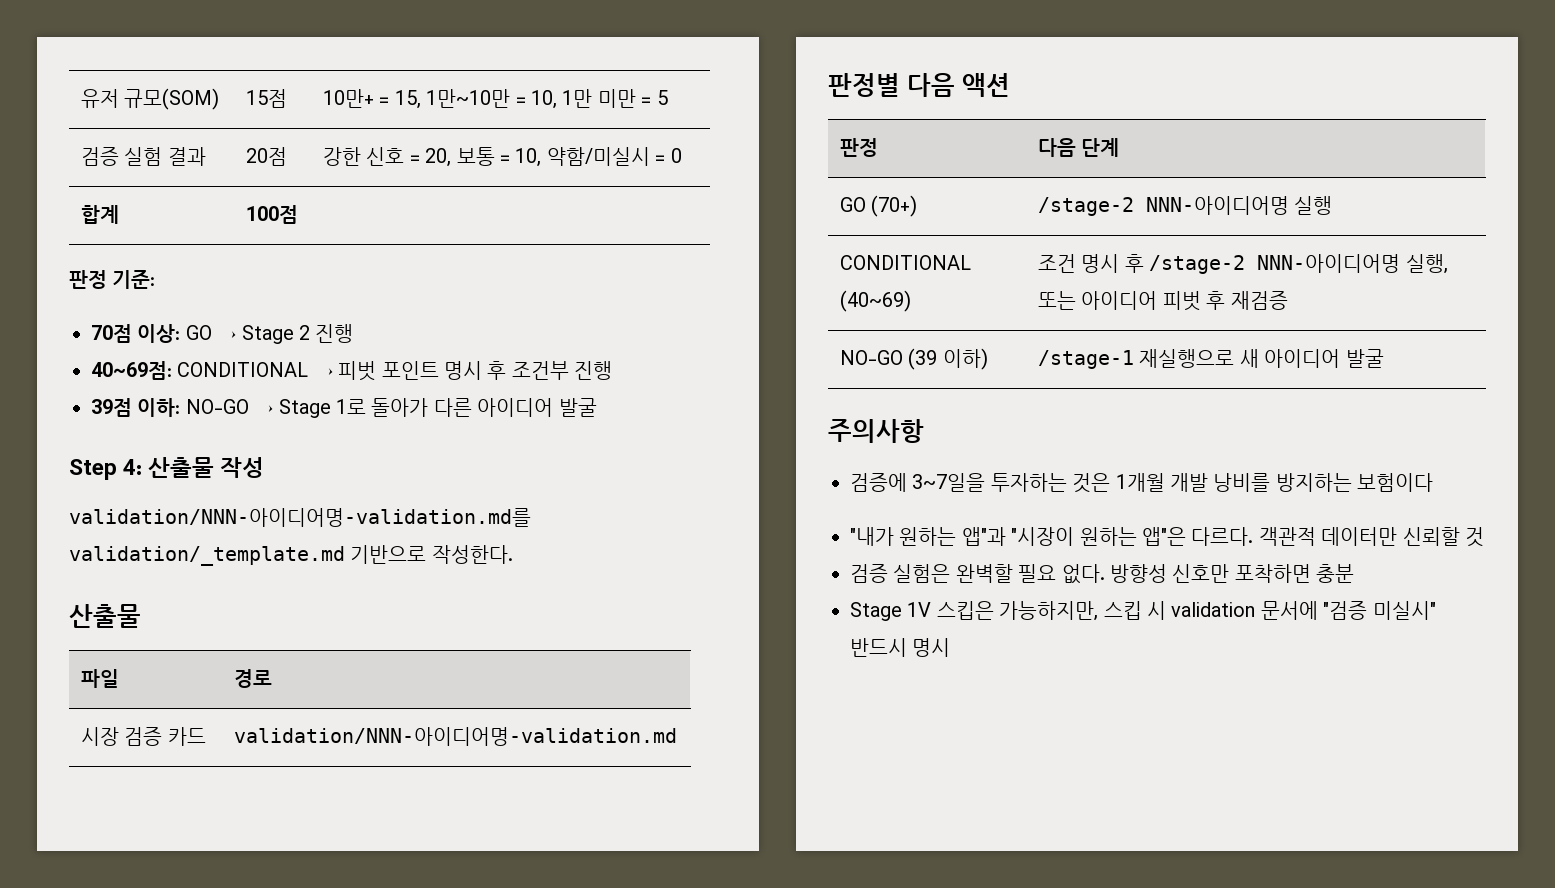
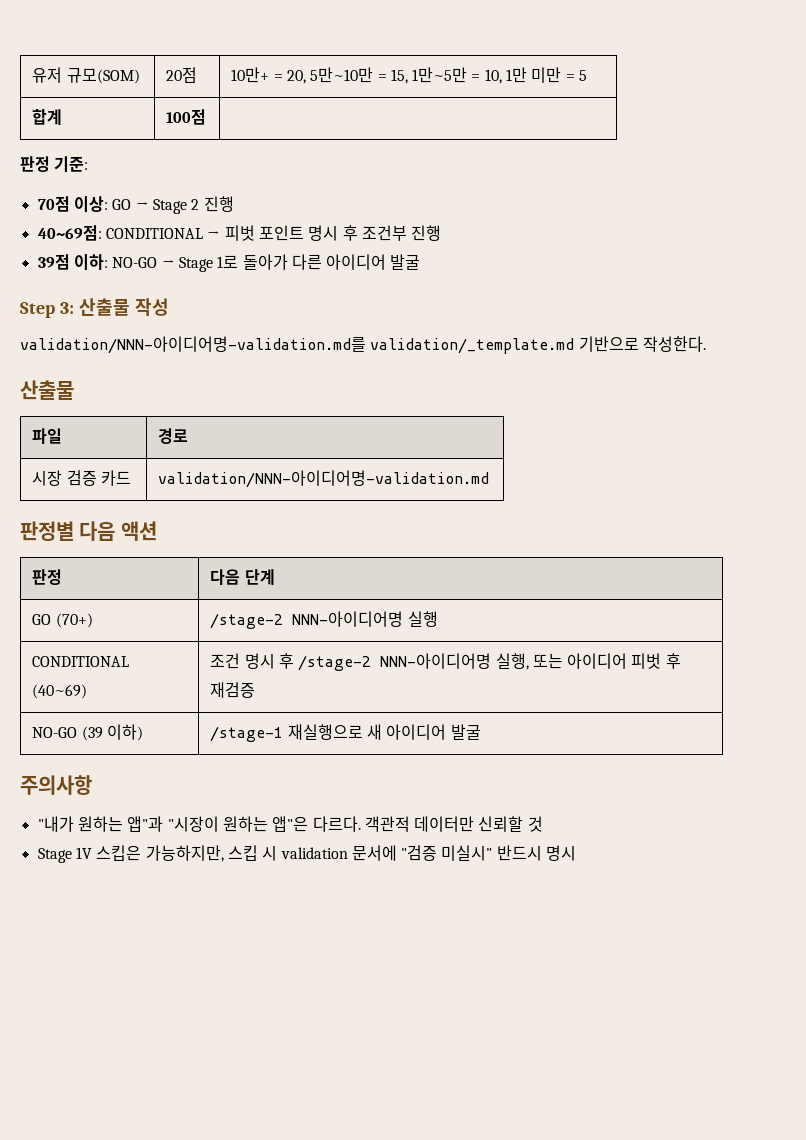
- 유저 규모(SOM) | 15점 | 10만+ = 15, 1만~10만 = 10, 1만 미만 = 5
+ 유저 규모(SOM) | 20점 | 10만+ = 20, 5만~10만 = 15, 1만~5만 = 10, 1만 미만 = 5
- 검증 실험 결과 | 20점 | 강한 신호 = 20, 보통 = 10, 약함/미실시 = 0
- Step 4: 산출물 작성
+ Step 3: 산출물 작성
- 검증에 3~7일을 투자하는 것은 1개월 개발 낭비를 방지하는 보험이다
- 검증 실험은 완벽할 필요 없다. 방향성 신호만 포착하면 충분

